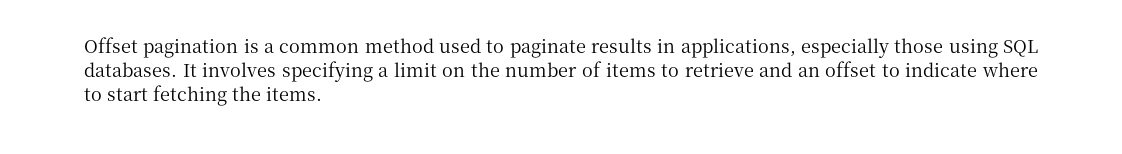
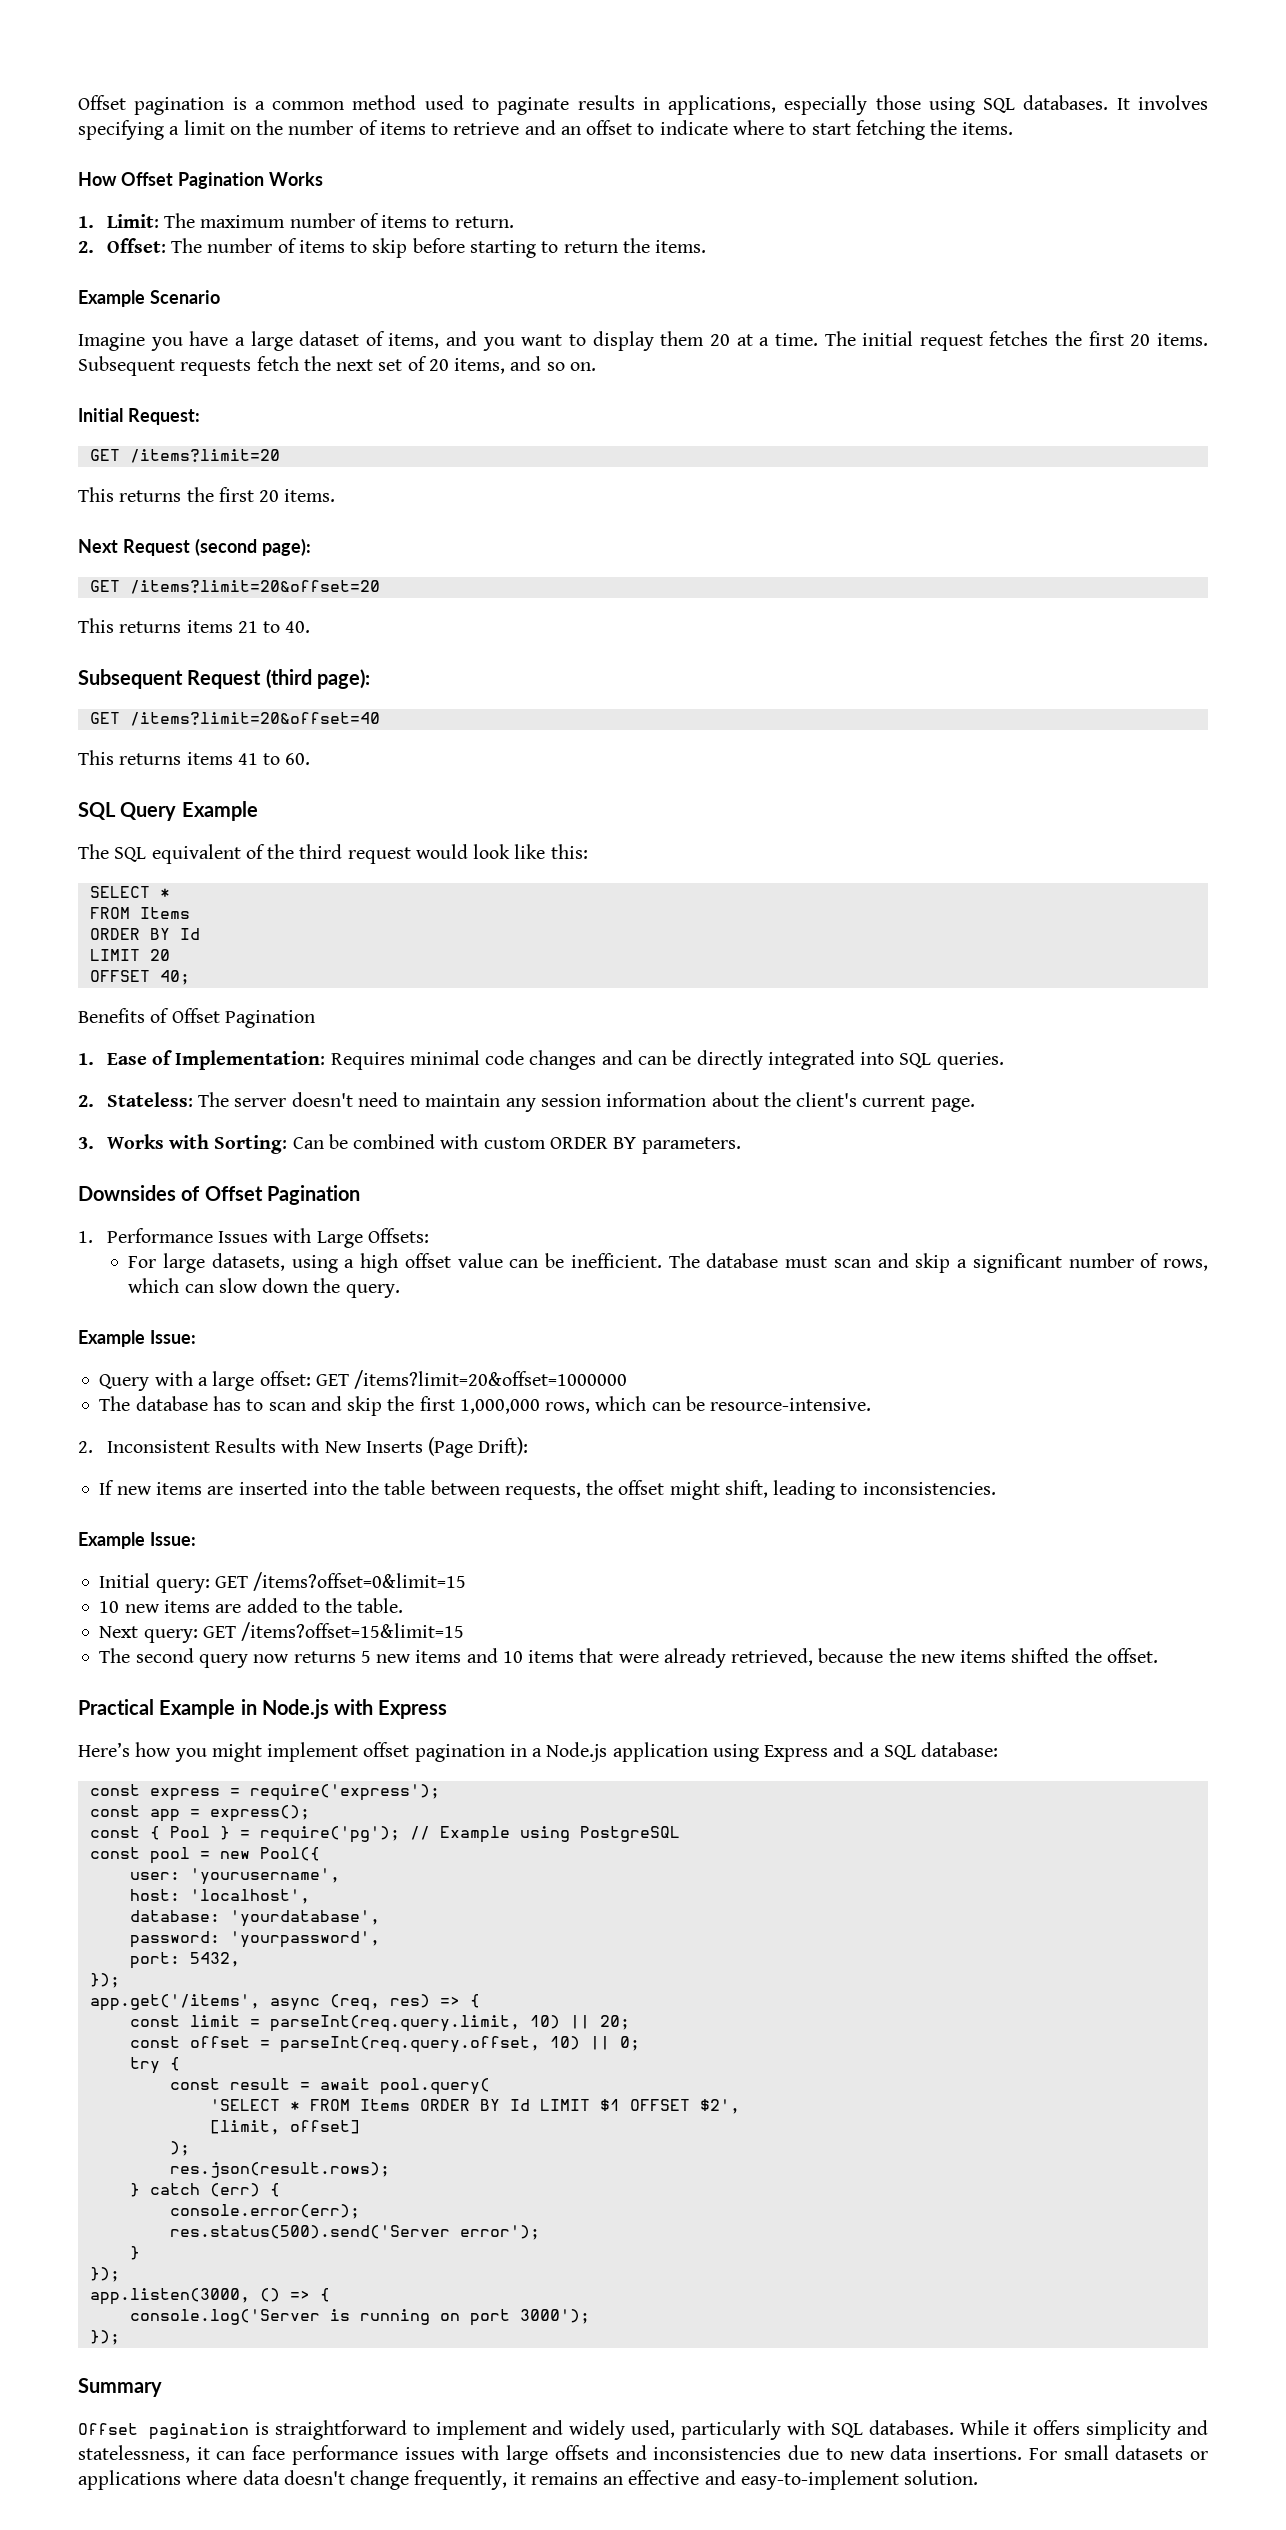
+ How Offset Pagination Works
+ 1. Limit: The maximum number of items to return.
+ 2. Offset: The number of items to skip before starting to return the items.
+ Example Scenario
+ Imagine you have a large dataset of items, and you want to display them 20 at a time. The initial request fetches the first 20 items. Subsequent requests fetch the next set of 20 items, and so on.
+ Initial Request:
+ GET /items?limit=20
+ This returns the first 20 items.
+ Next Request (second page):
+ GET /items?limit=20&offset=20
+ This returns items 21 to 40.
+ Subsequent Request (third page):
+ GET /items?limit=20&offset=40
+ This returns items 41 to 60.
+ SQL Query Example
+ The SQL equivalent of the third request would look like this:
+ SELECT *
+ FROM Items
+ ORDER BY Id
+ LIMIT 20
+ OFFSET 40;
+ Benefits of Offset Pagination
+ 1. Ease of Implementation: Requires minimal code changes and can be directly integrated into SQL queries.
+ 2. Stateless: The server doesn't need to maintain any session information about the client's current page.
+ 3. Works with Sorting: Can be combined with custom ORDER BY parameters.
+ Downsides of Offset Pagination
+ 1. Performance Issues with Large Offsets:
+ For large datasets, using a high offset value can be inefficient. The database must scan and skip a significant number of rows, which can slow down the query.
+ Example Issue:
+ Query with a large offset: GET /items?limit=20&offset=1000000
+ The database has to scan and skip the first 1,000,000 rows, which can be resource-intensive.
+ 2. Inconsistent Results with New Inserts (Page Drift):
+ If new items are inserted into the table between requests, the offset might shift, leading to inconsistencies.
+ Example Issue:
+ Initial query: GET /items?offset=0&limit=15
+ 10 new items are added to the table.
+ Next query: GET /items?offset=15&limit=15
+ The second query now returns 5 new items and 10 items that were already retrieved, because the new items shifted the offset.
+ Practical Example in Node.js with Express
+ Here’s how you might implement offset pagination in a Node.js application using Express and a SQL database:
+ const express = require('express');
+ const app = express();
+ const { Pool } = require('pg'); // Example using PostgreSQL
+ const pool = new Pool({
+ user: 'yourusername',
+ host: 'localhost',
+ database: 'yourdatabase',
+ password: 'yourpassword',
+ port: 5432,
+ });
+ app.get('/items', async (req, res) => {
+ const limit = parseInt(req.query.limit, 10) || 20;
+ const offset = parseInt(req.query.offset, 10) || 0;
+ try {
+ const result = await pool.query(
+ 'SELECT * FROM Items ORDER BY Id LIMIT $1 OFFSET $2',
+ [limit, offset]
+ );
+ res.json(result.rows);
+ } catch (err) {
+ console.error(err);
+ res.status(500).send('Server error');
+ }
+ });
+ app.listen(3000, () => {
+ console.log('Server is running on port 3000');
+ });
+ Summary
+ Offset pagination is straightforward to implement and widely used, particularly with SQL databases. While it offers simplicity and statelessness, it can face performance issues with large offsets and inconsistencies due to new data insertions. For small datasets or applications where data doesn't change frequently, it remains an effective and easy-to-implement solution.

